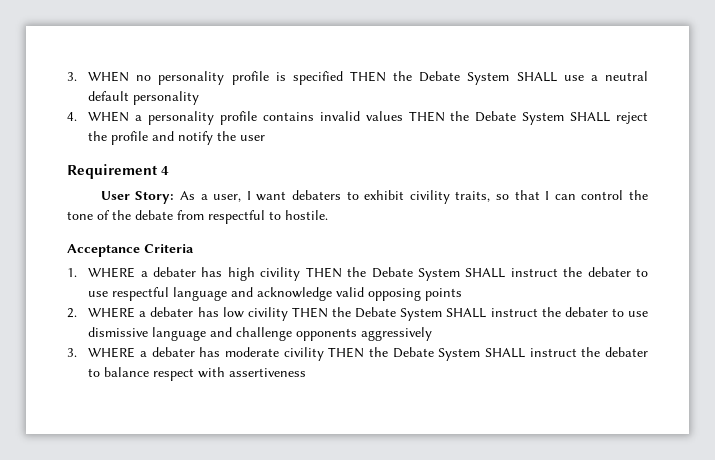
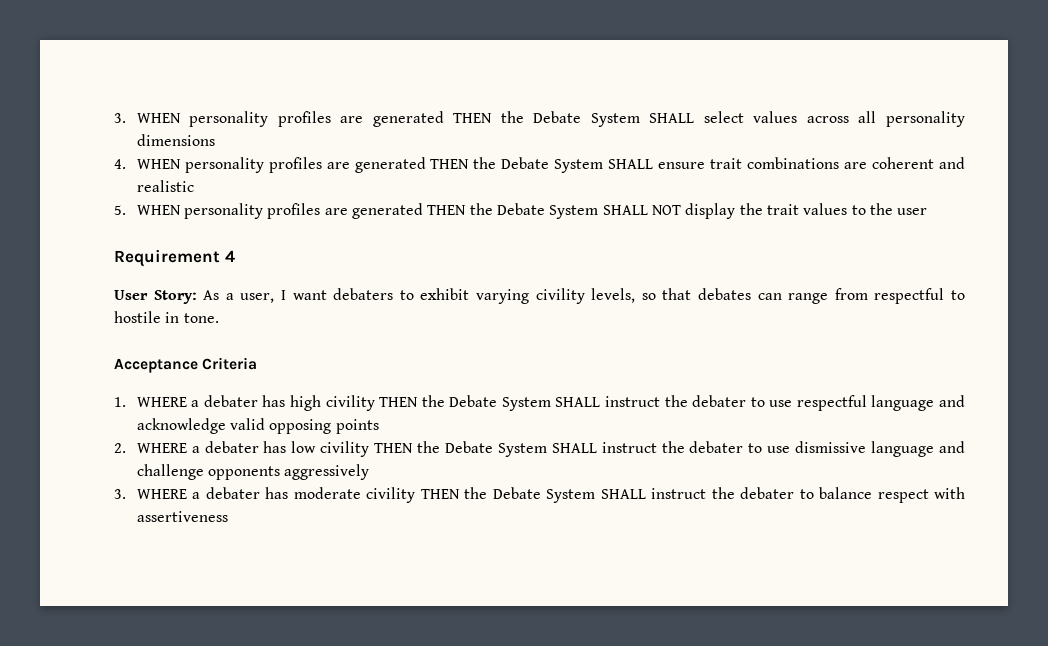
- 3. WHEN no personality profile is specified THEN the Debate System SHALL use a neutral default personality
+ 3. WHEN personality profiles are generated THEN the Debate System SHALL select values across all personality dimensions
- 4. WHEN a personality profile contains invalid values THEN the Debate System SHALL reject the profile and notify the user
+ 4. WHEN personality profiles are generated THEN the Debate System SHALL ensure trait combinations are coherent and realistic
+ 5. WHEN personality profiles are generated THEN the Debate System SHALL NOT display the trait values to the user
- User Story: As a user, I want debaters to exhibit civility traits, so that I can control the tone of the debate from respectful to hostile.
+ User Story: As a user, I want debaters to exhibit varying civility levels, so that debates can range from respectful to hostile in tone.

